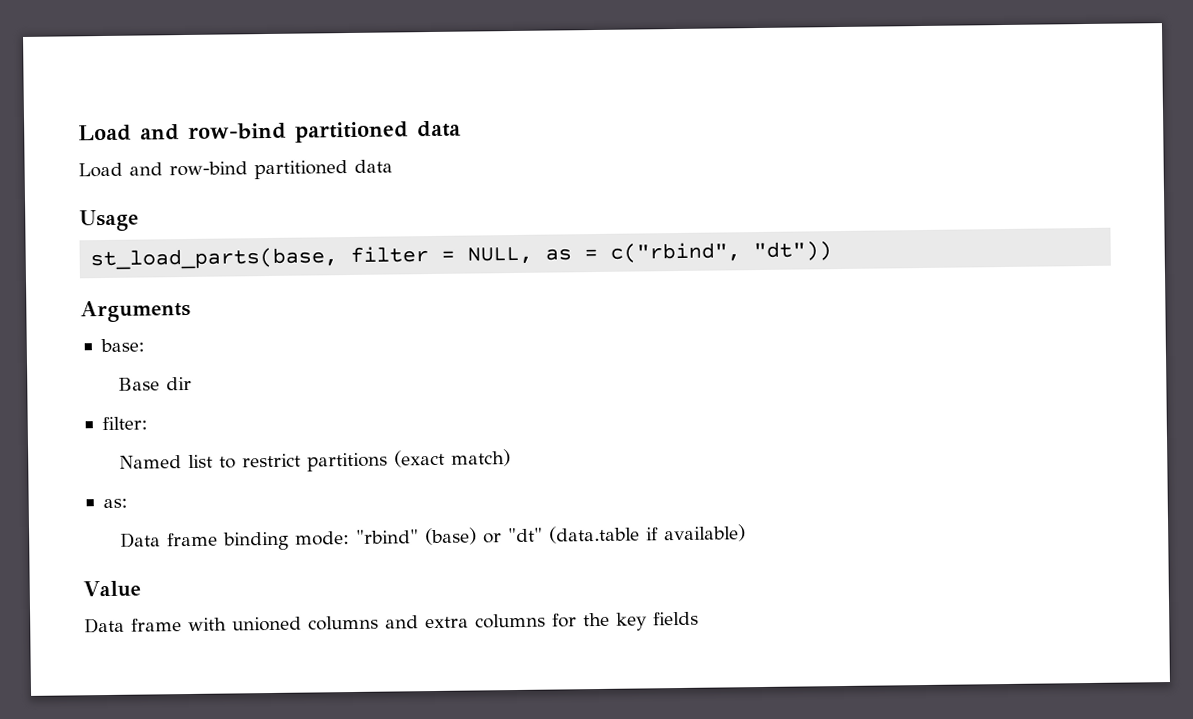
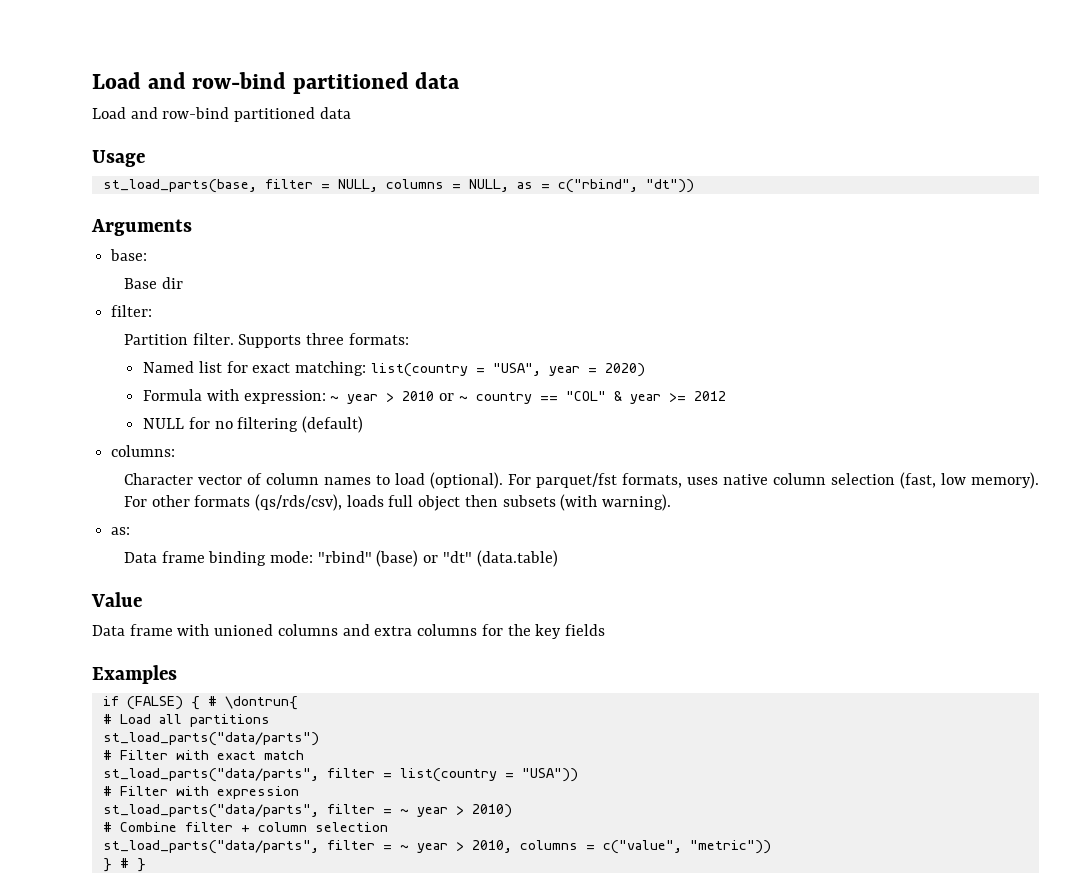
- st_load_parts(base, filter = NULL, as = c("rbind", "dt"))
+ st_load_parts(base, filter = NULL, columns = NULL, as = c("rbind", "dt"))
- Named list to restrict partitions (exact match)
+ Partition filter. Supports three formats:
+ Named list for exact matching: list(country = "USA", year = 2020)
+ Formula with expression: ~ year > 2010 or ~ country == "COL" & year >= 2012
+ NULL for no filtering (default)
+ columns:
+ Character vector of column names to load (optional). For parquet/fst formats, uses native column selection (fast, low memory). For other formats (qs/rds/csv), loads full object then subsets (with warning).
- Data frame binding mode: "rbind" (base) or "dt" (data.table if available)
+ Data frame binding mode: "rbind" (base) or "dt" (data.table)
+ Examples
+ if (FALSE) { # \dontrun{
+ # Load all partitions
+ st_load_parts("data/parts")
+ # Filter with exact match
+ st_load_parts("data/parts", filter = list(country = "USA"))
+ # Filter with expression
+ st_load_parts("data/parts", filter = ~ year > 2010)
+ # Combine filter + column selection
+ st_load_parts("data/parts", filter = ~ year > 2010, columns = c("value", "metric"))
+ } # }

